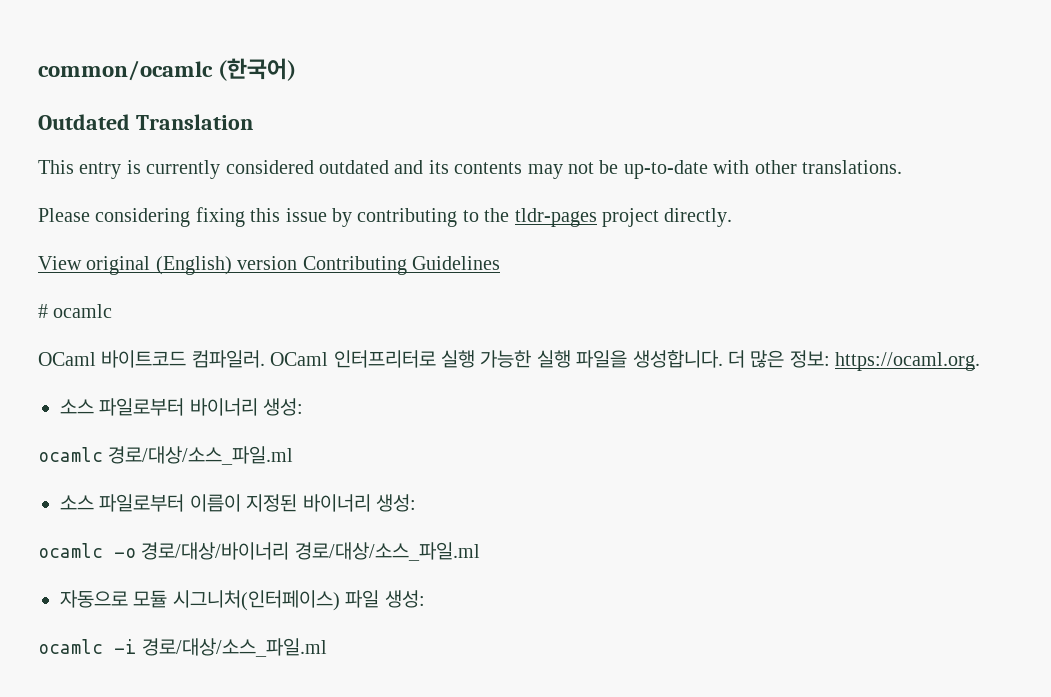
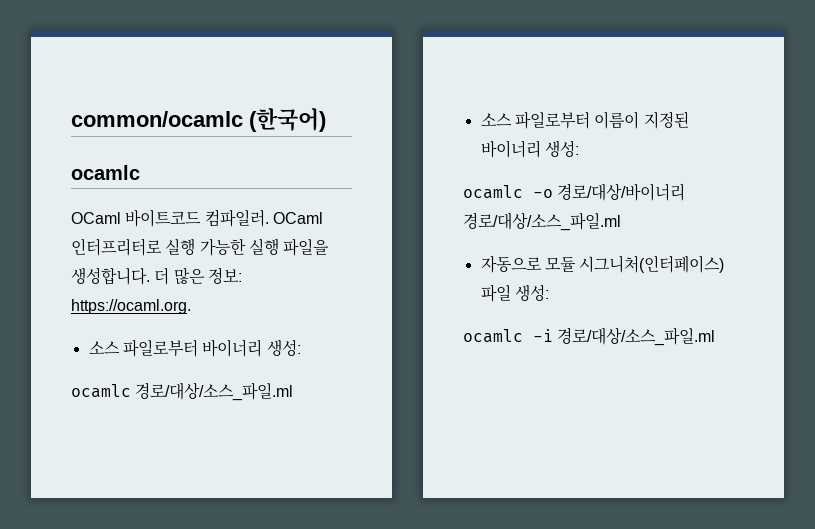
  common/ocamlc (한국어)
- Outdated Translation
- This entry is currently considered outdated and its contents may not be up-to-date with other translations.
- Please considering fixing this issue by contributing to the tldr-pages project directly.
- View original (English) version Contributing Guidelines
- # ocamlc
+ ocamlc

